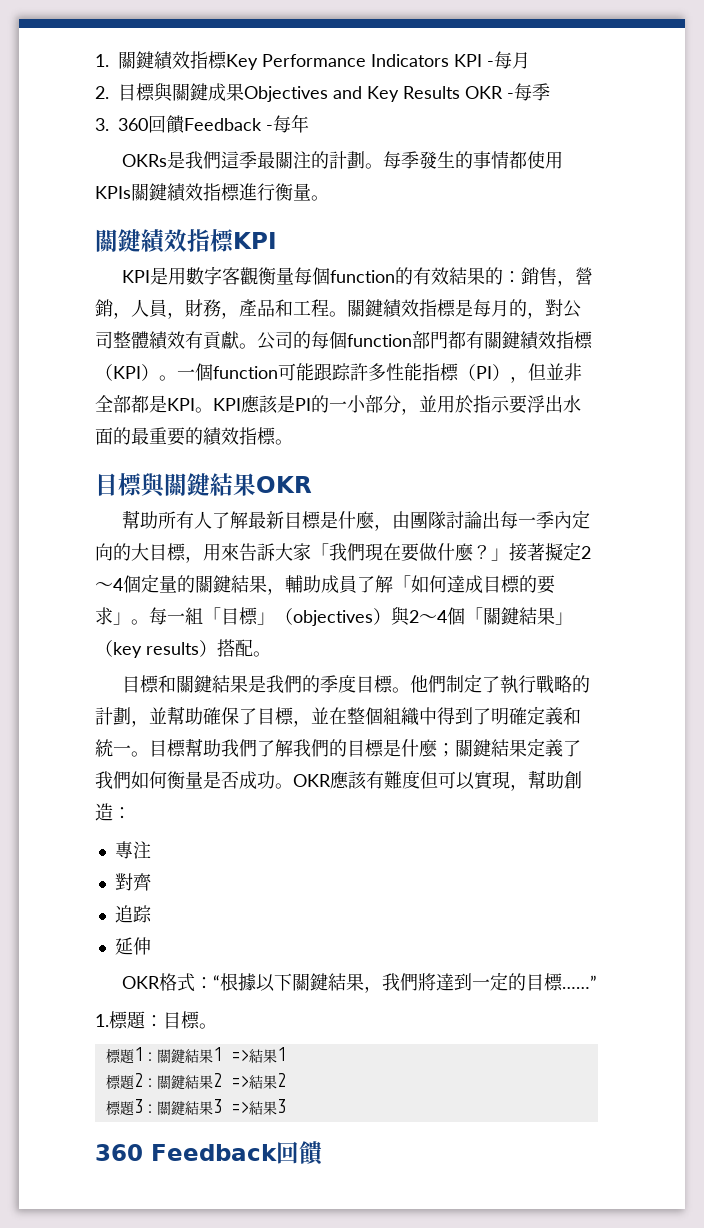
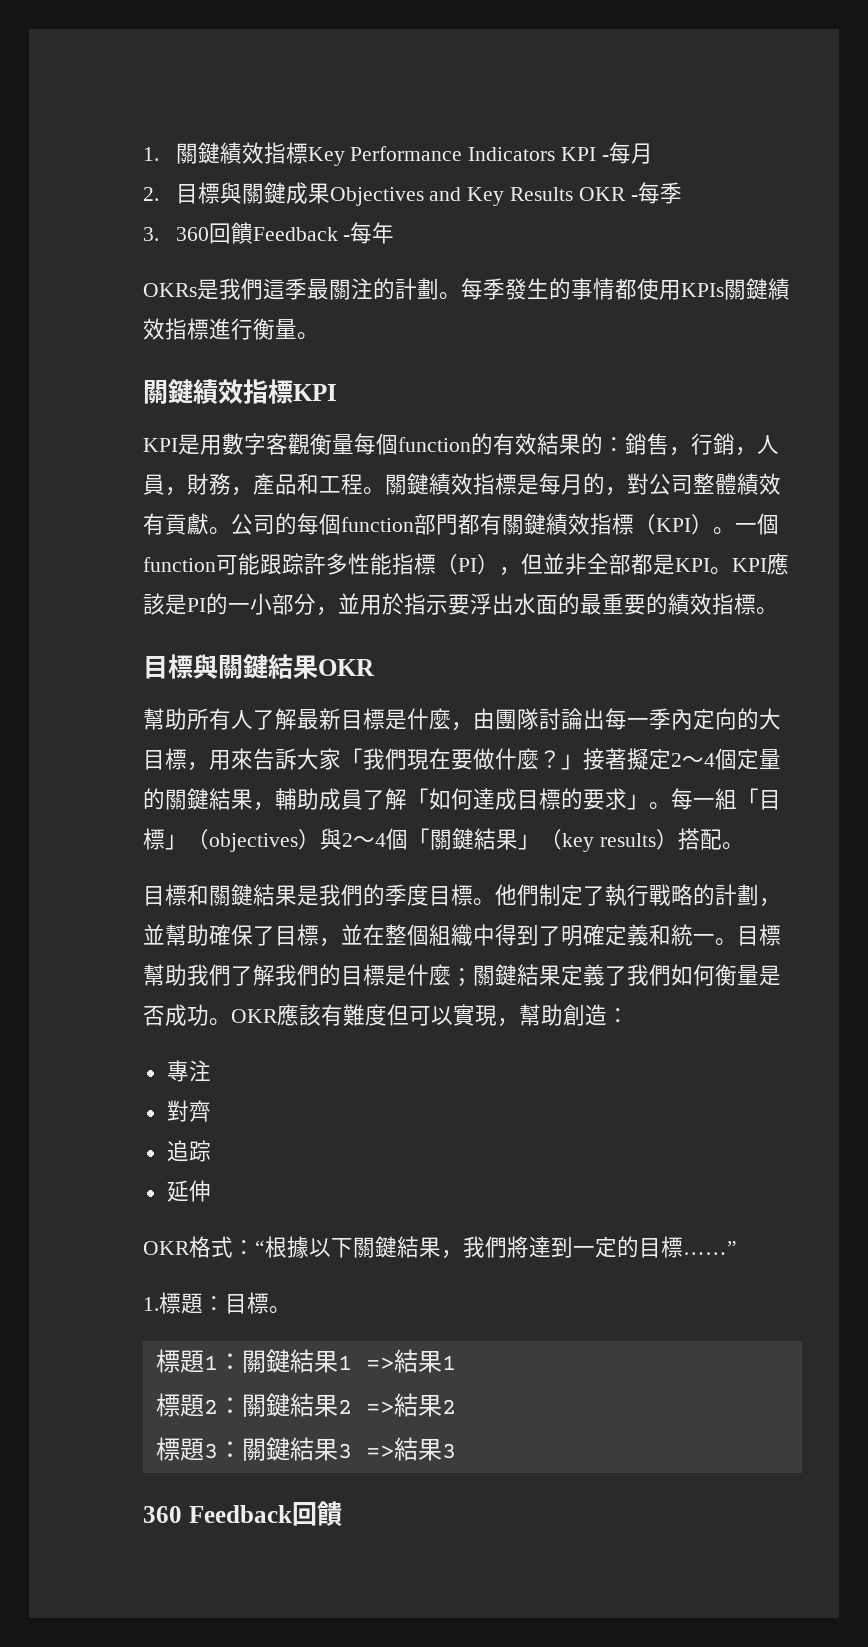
- KPI是用數字客觀衡量每個function的有效結果的：銷售，營銷，人員，財務，產品和工程。
+ KPI是用數字客觀衡量每個function的有效結果的：銷售，行銷，人員，財務，產品和工程。

